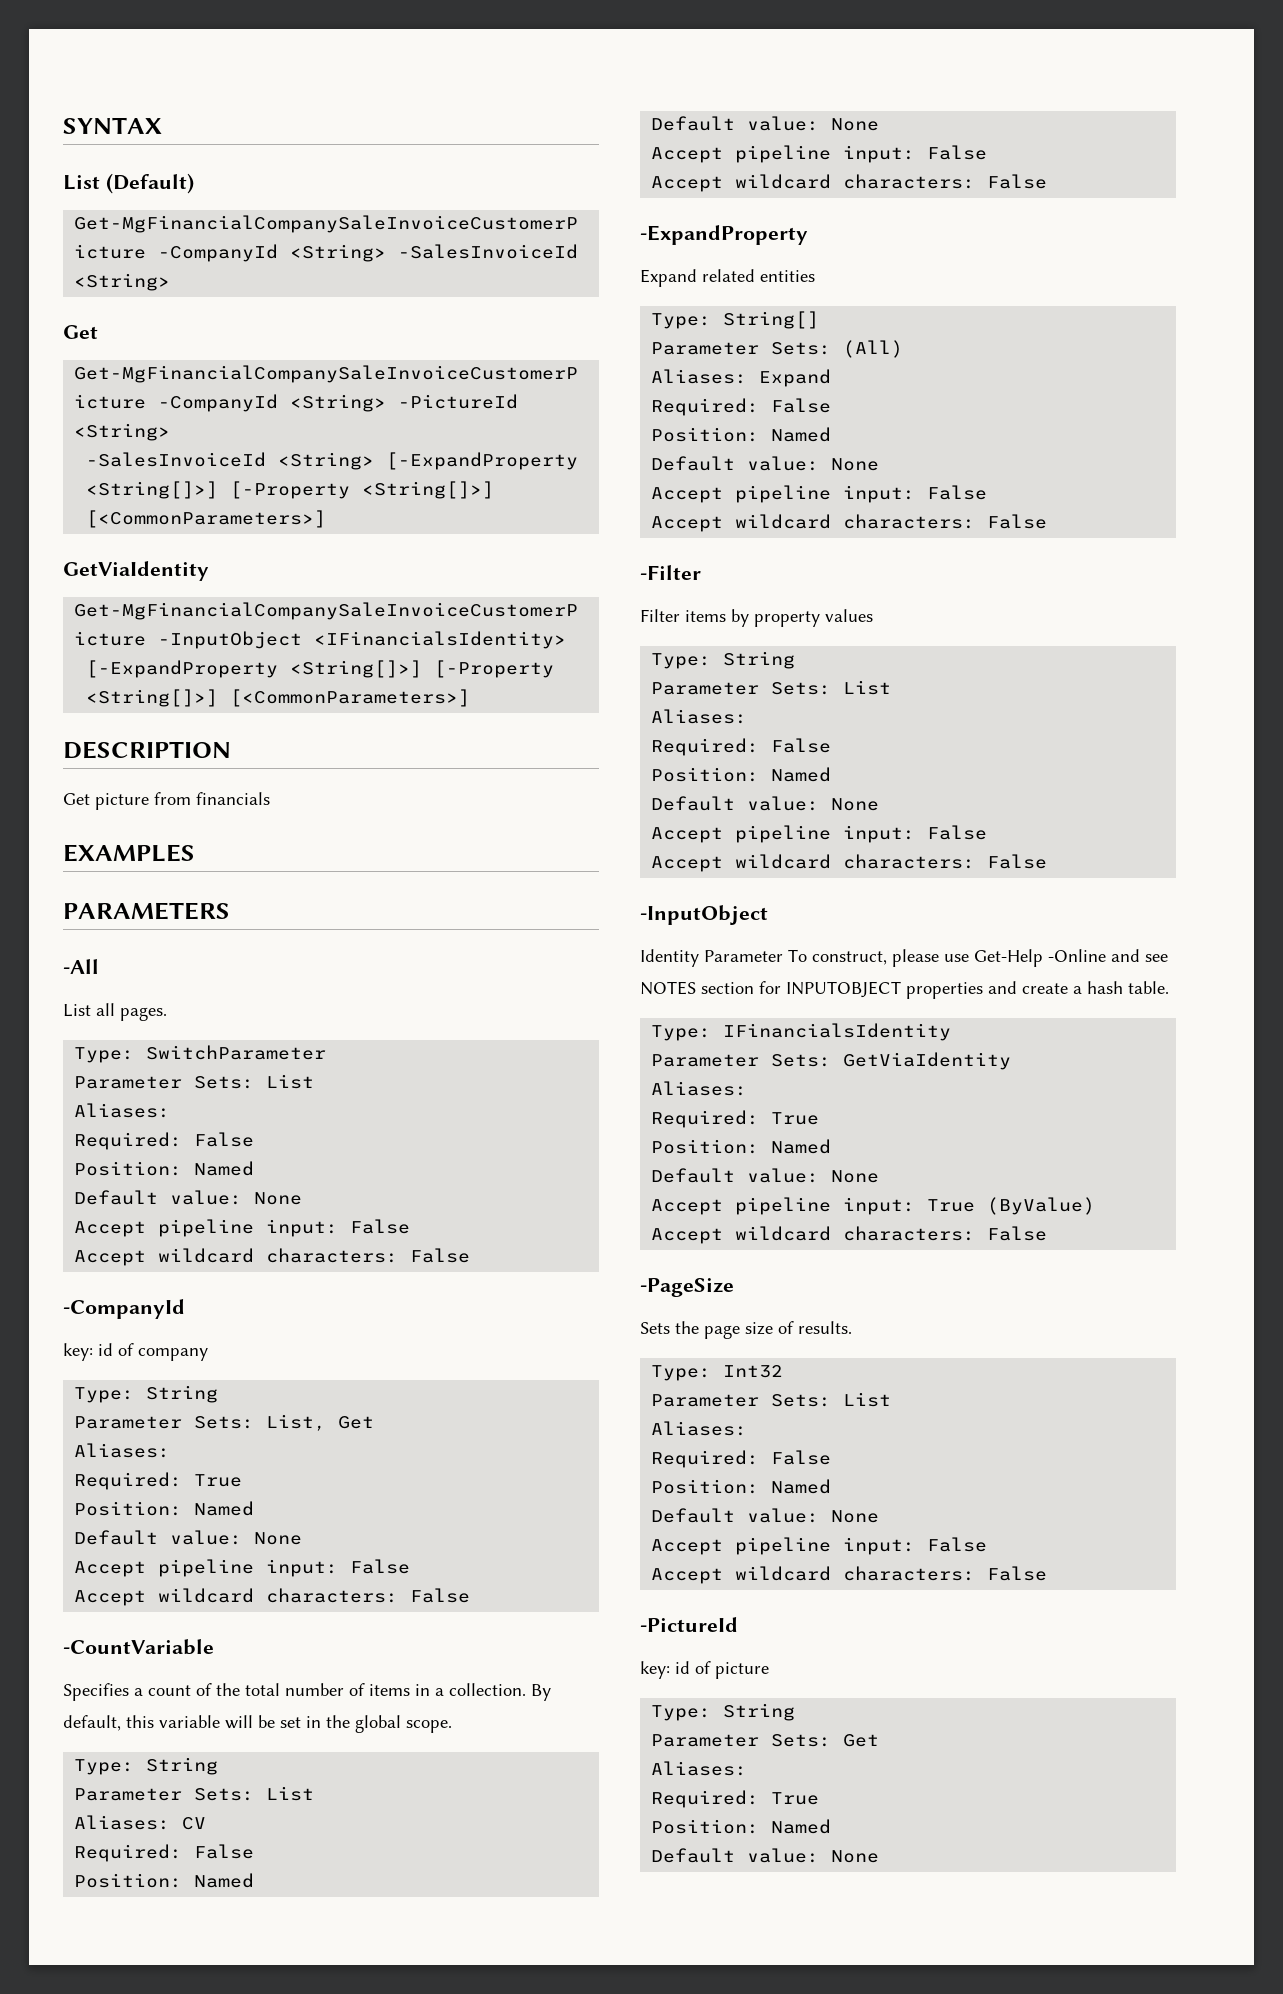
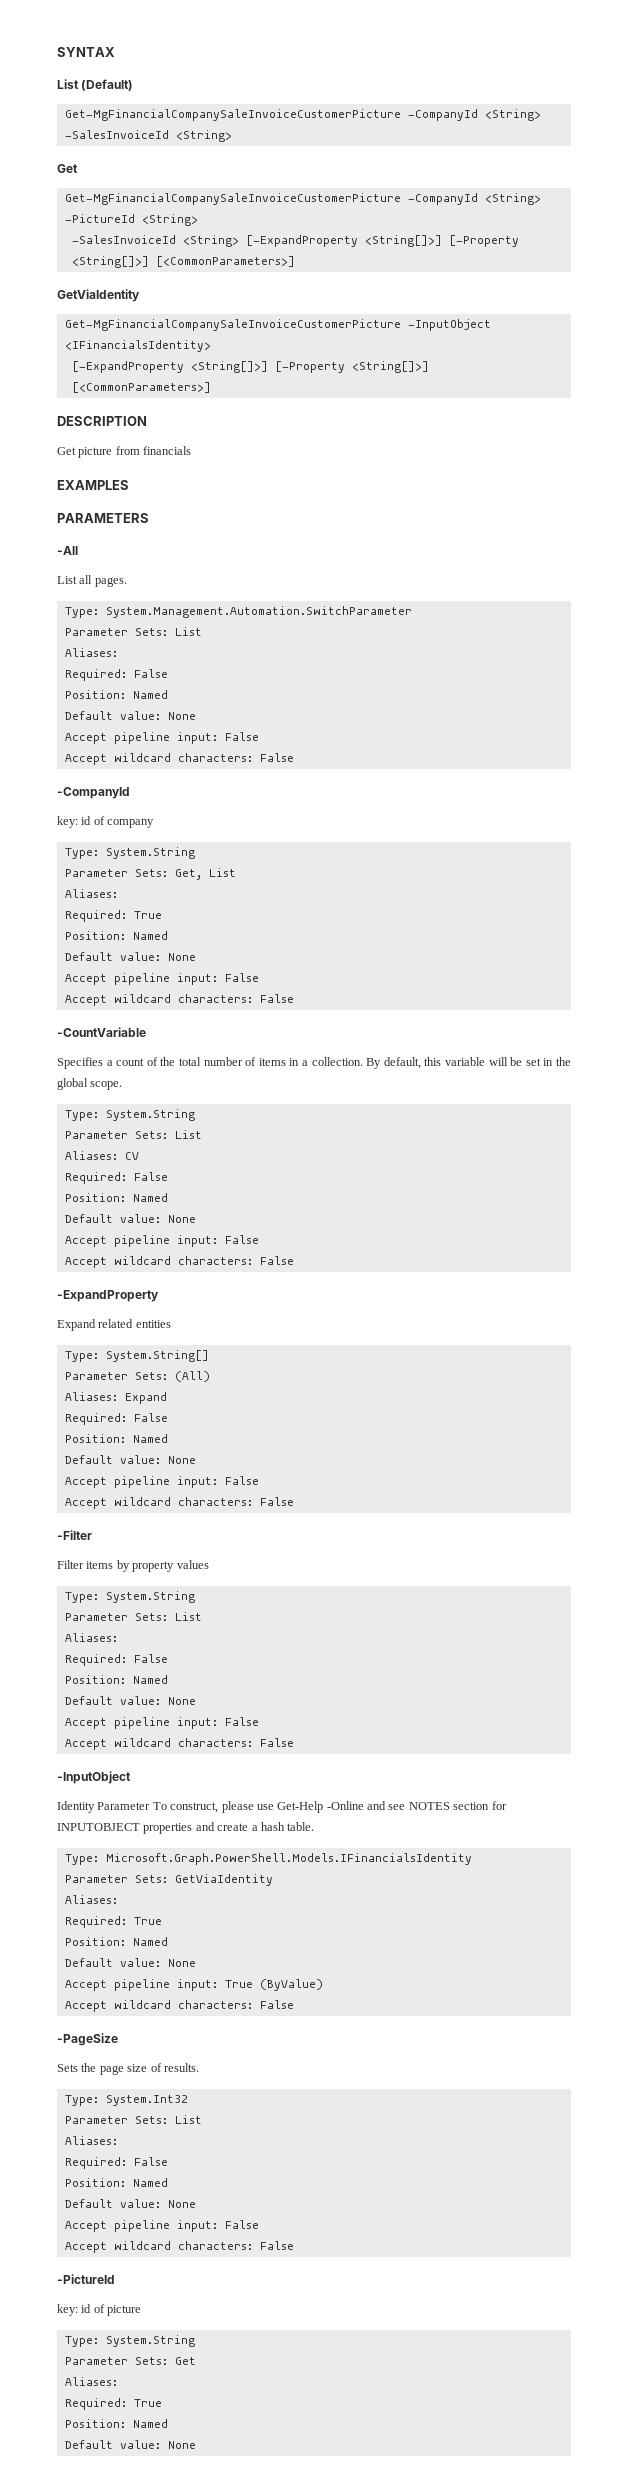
- Type: SwitchParameter
+ Type: System.Management.Automation.SwitchParameter
  key: id of company
- Type: String
- Parameter Sets: List, Get
+ Type: System.String
+ Parameter Sets: Get, List
  By default, this variable will be set in the global scope.
- Type: String
+ Type: System.String
- Type: String[]
+ Type: System.String[]
  Filter items by property values
- Type: String
+ Type: System.String
- Type: IFinancialsIdentity
+ Type: Microsoft.Graph.PowerShell.Models.IFinancialsIdentity
- Type: Int32
+ Type: System.Int32
  key: id of picture
- Type: String
+ Type: System.String

